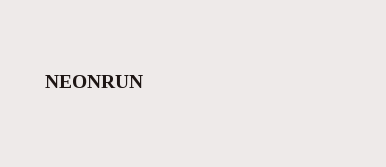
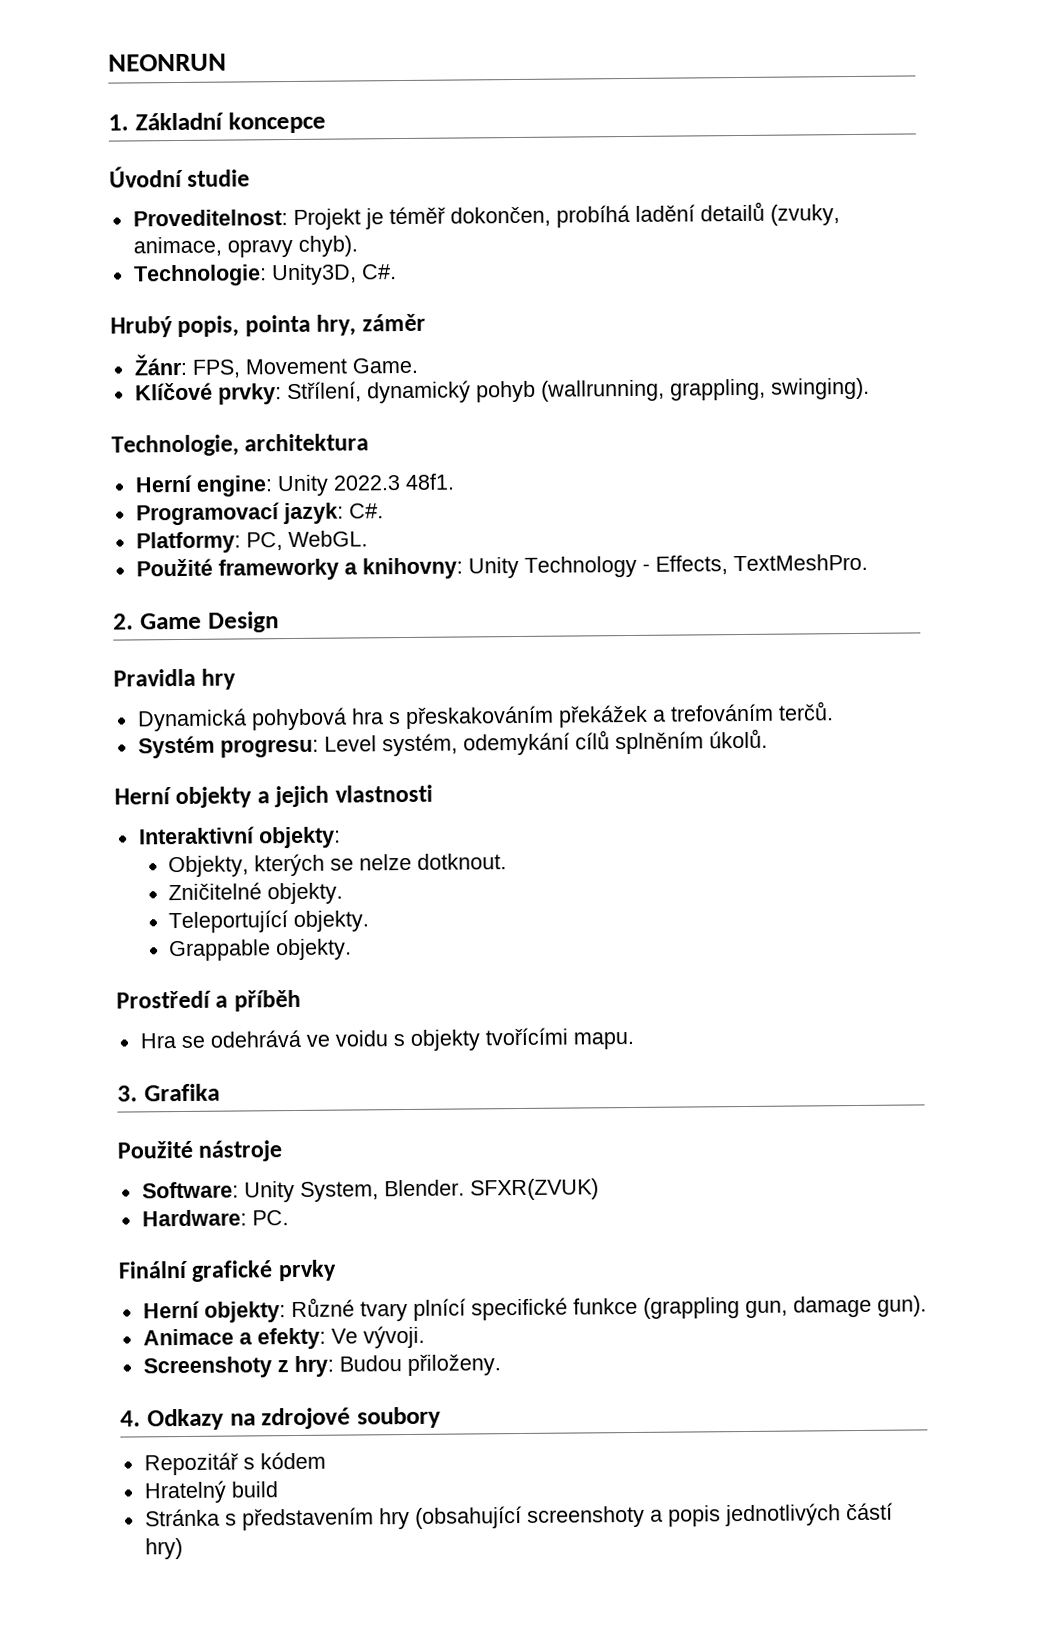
+ 1. Základní koncepce
+ Úvodní studie
+ Proveditelnost: Projekt je téměř dokončen, probíhá ladění detailů (zvuky, animace, opravy chyb).
+ Technologie: Unity3D, C#.
+ Hrubý popis, pointa hry, záměr
+ Žánr: FPS, Movement Game.
+ Klíčové prvky: Střílení, dynamický pohyb (wallrunning, grappling, swinging).
+ Technologie, architektura
+ Herní engine: Unity 2022.3 48f1.
+ Programovací jazyk: C#.
+ Platformy: PC, WebGL.
+ Použité frameworky a knihovny: Unity Technology - Effects, TextMeshPro.
+ 2. Game Design
+ Pravidla hry
+ Dynamická pohybová hra s přeskakováním překážek a trefováním terčů.
+ Systém progresu: Level systém, odemykání cílů splněním úkolů.
+ Herní objekty a jejich vlastnosti
+ Interaktivní objekty:
+ Objekty, kterých se nelze dotknout.
+ Zničitelné objekty.
+ Teleportující objekty.
+ Grappable objekty.
+ Prostředí a příběh
+ Hra se odehrává ve voidu s objekty tvořícími mapu.
+ 3. Grafika
+ Použité nástroje
+ Software: Unity System, Blender. SFXR(ZVUK)
+ Hardware: PC.
+ Finální grafické prvky
+ Herní objekty: Různé tvary plnící specifické funkce (grappling gun, damage gun).
+ Animace a efekty: Ve vývoji.
+ Screenshoty z hry: Budou přiloženy.
+ 4. Odkazy na zdrojové soubory
+ Repozitář s kódem
+ Hratelný build
+ Stránka s představením hry (obsahující screenshoty a popis jednotlivých částí hry)

